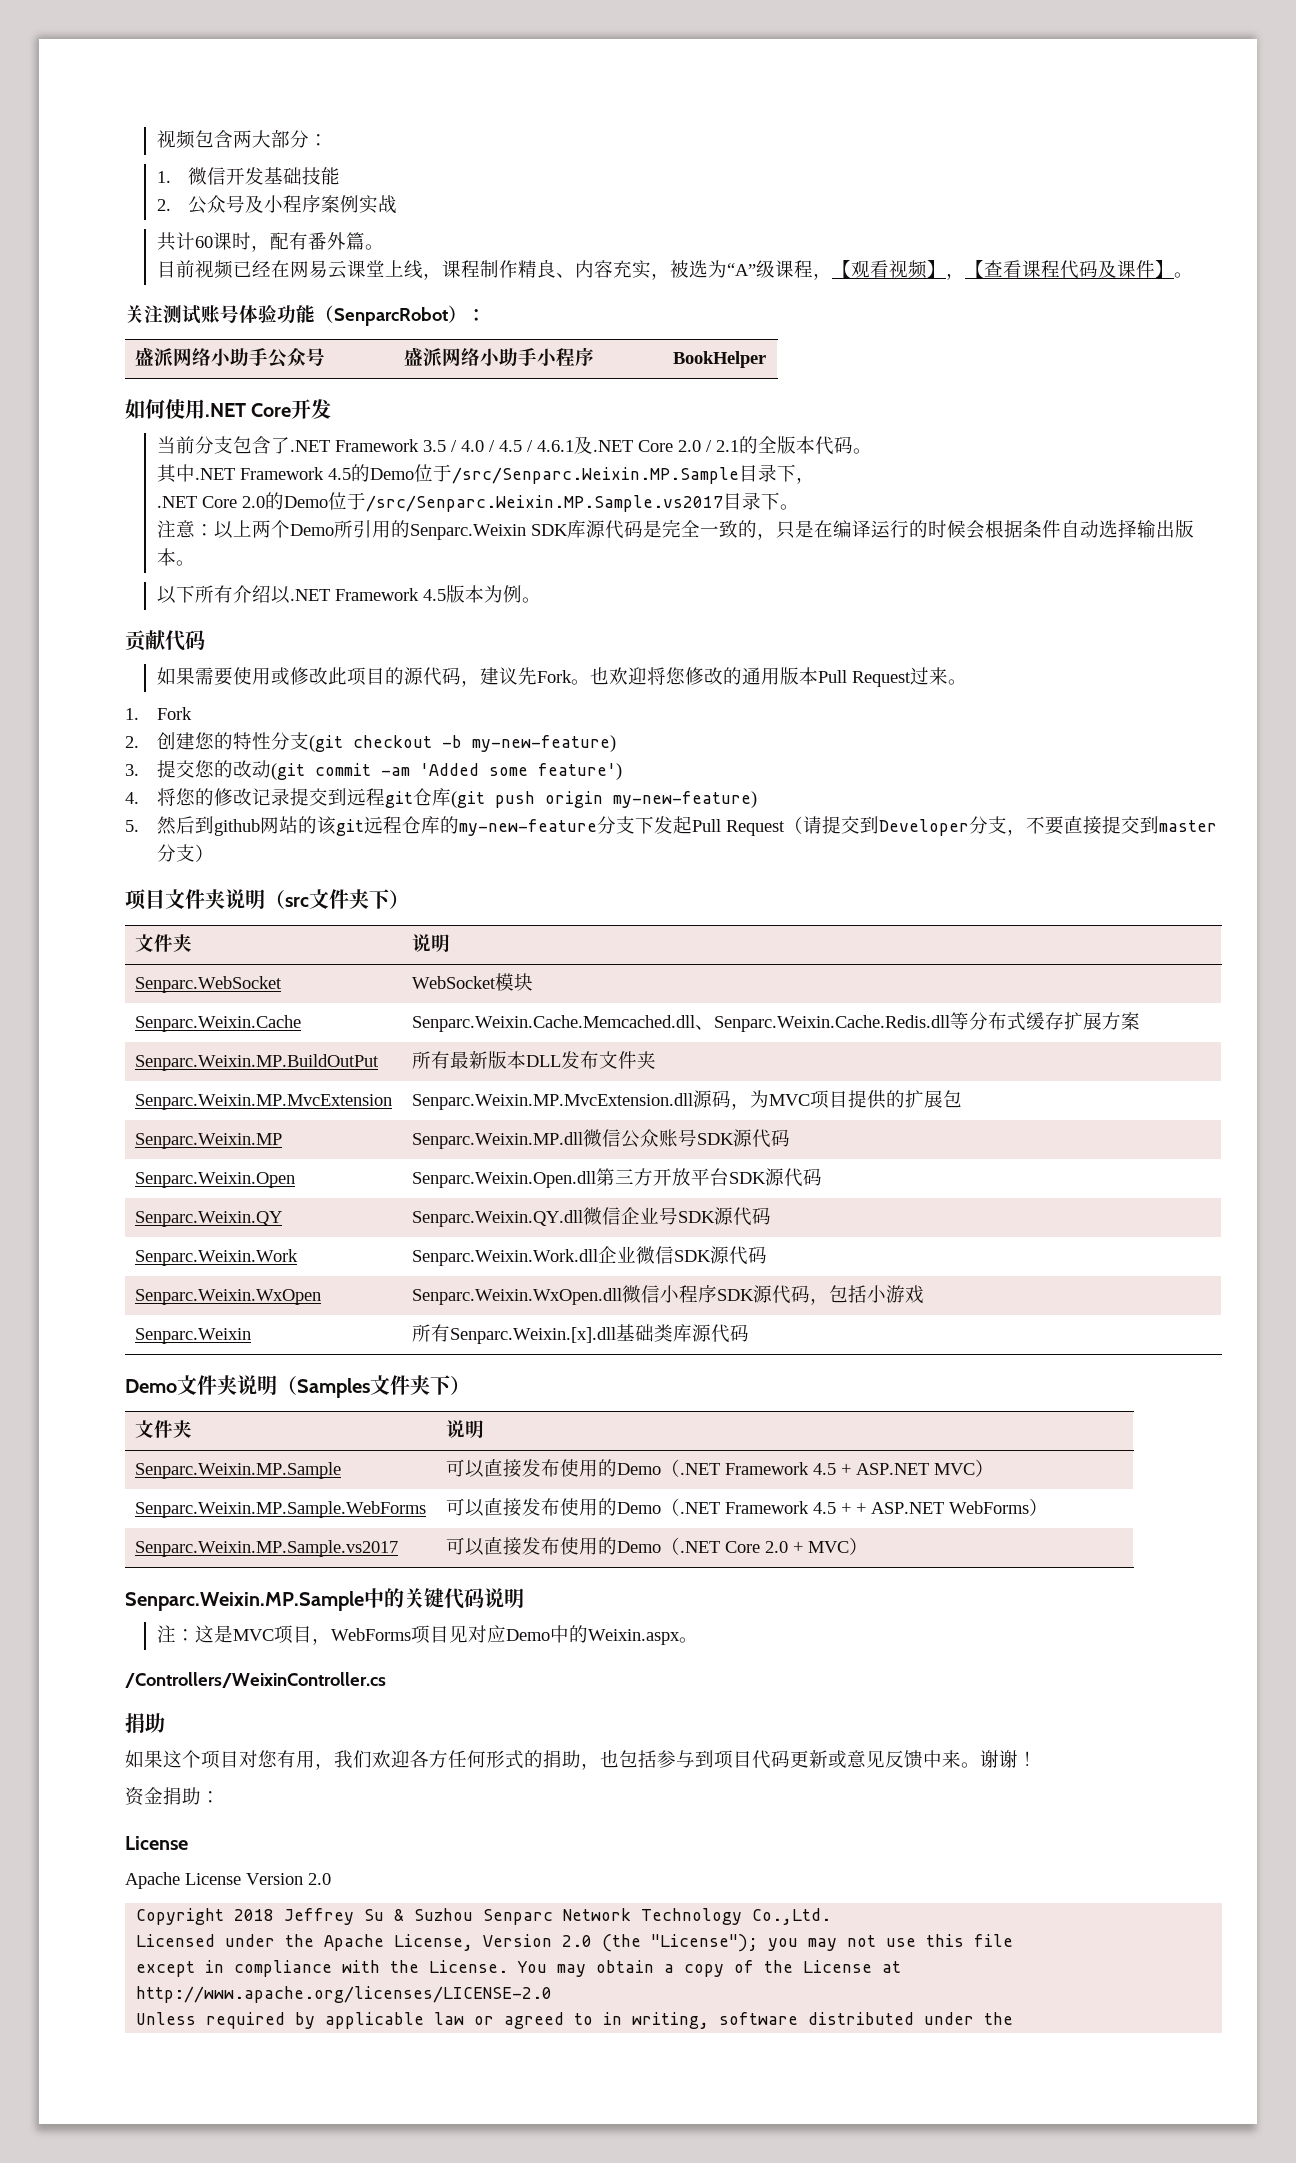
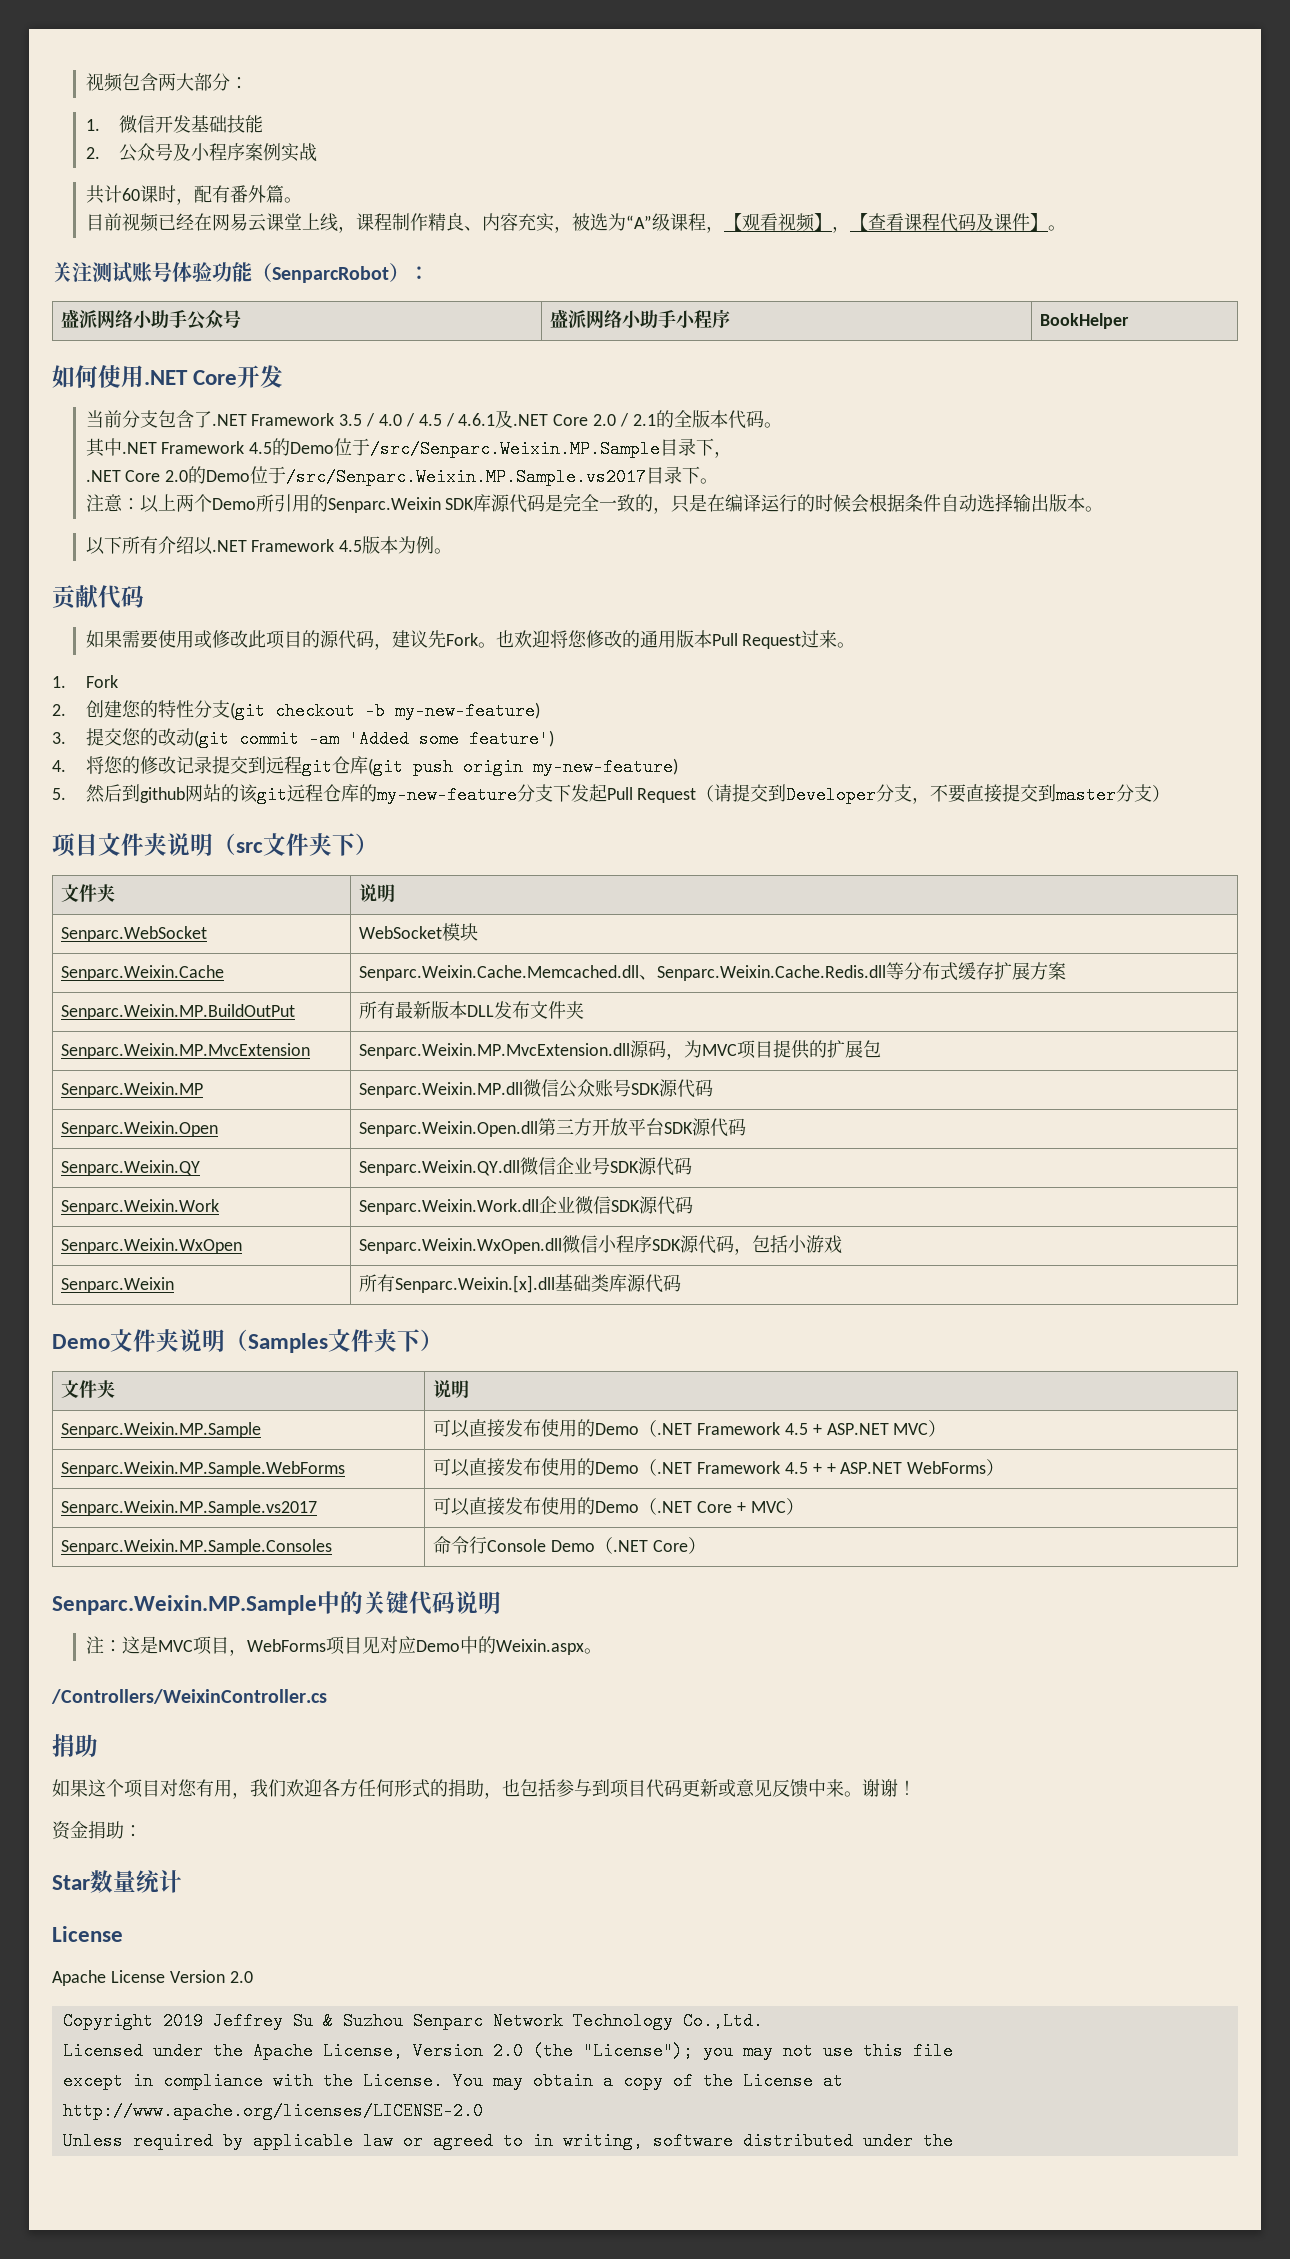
- Senparc.Weixin.MP.Sample.vs2017 | 可以直接发布使用的Demo（.NET Core 2.0 + MVC）
+ Senparc.Weixin.MP.Sample.vs2017 | 可以直接发布使用的Demo（.NET Core + MVC）
+ Senparc.Weixin.MP.Sample.Consoles | 命令行Console Demo（.NET Core）
+ Star数量统计
- Copyright 2018 Jeffrey Su & Suzhou Senparc Network Technology Co.,Ltd.
+ Copyright 2019 Jeffrey Su & Suzhou Senparc Network Technology Co.,Ltd.

